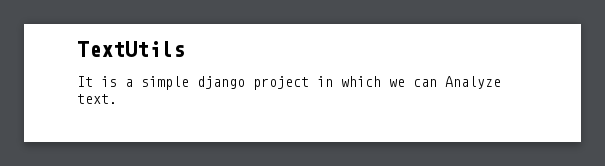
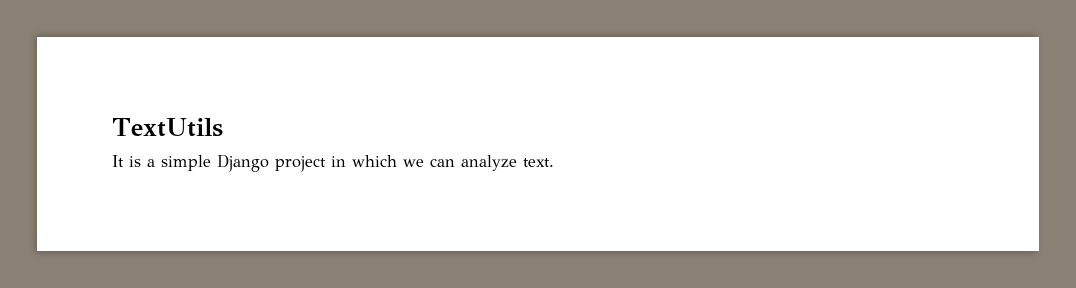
- It is a simple django project in which we can Analyze text.
+ It is a simple Django project in which we can analyze text.

